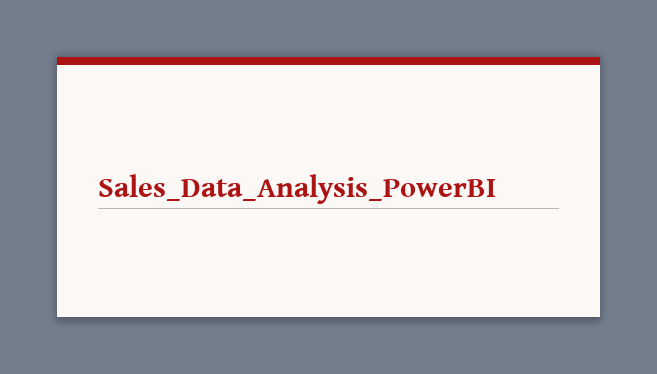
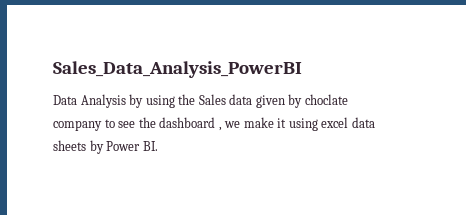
+ Data Analysis by using the Sales data given by choclate company to see the dashboard , we make it using excel data sheets by Power BI.

